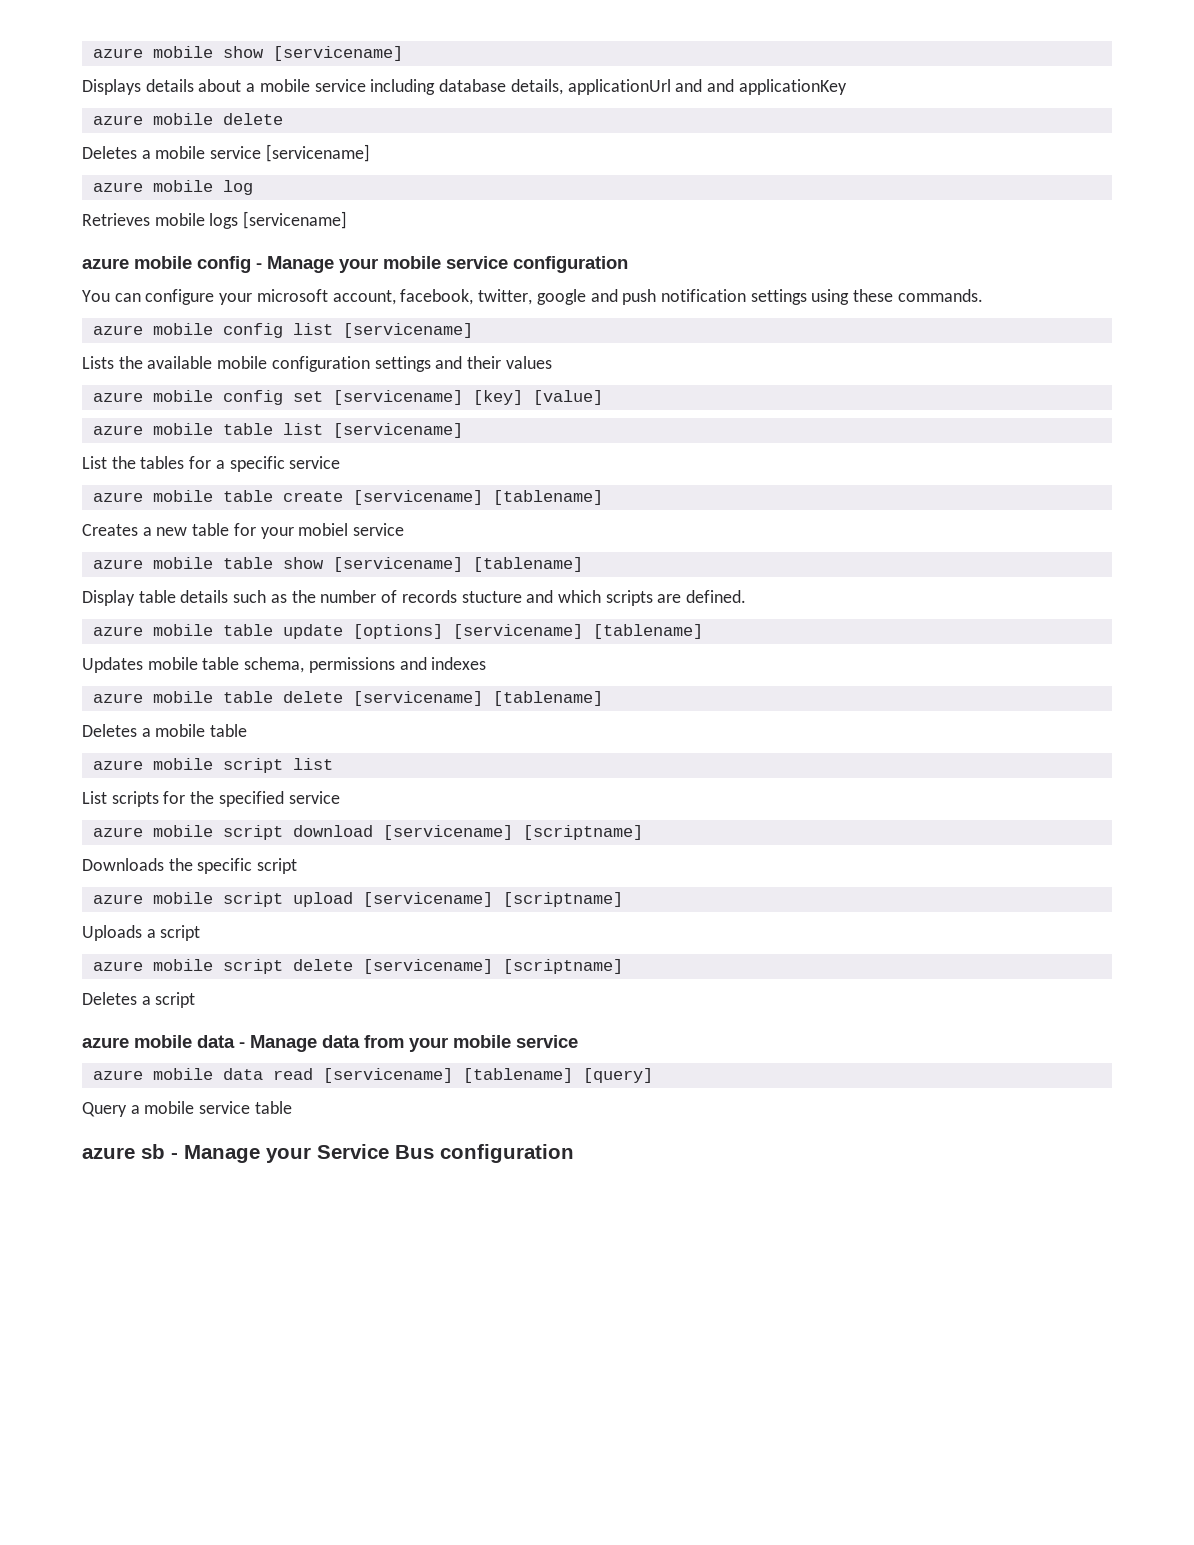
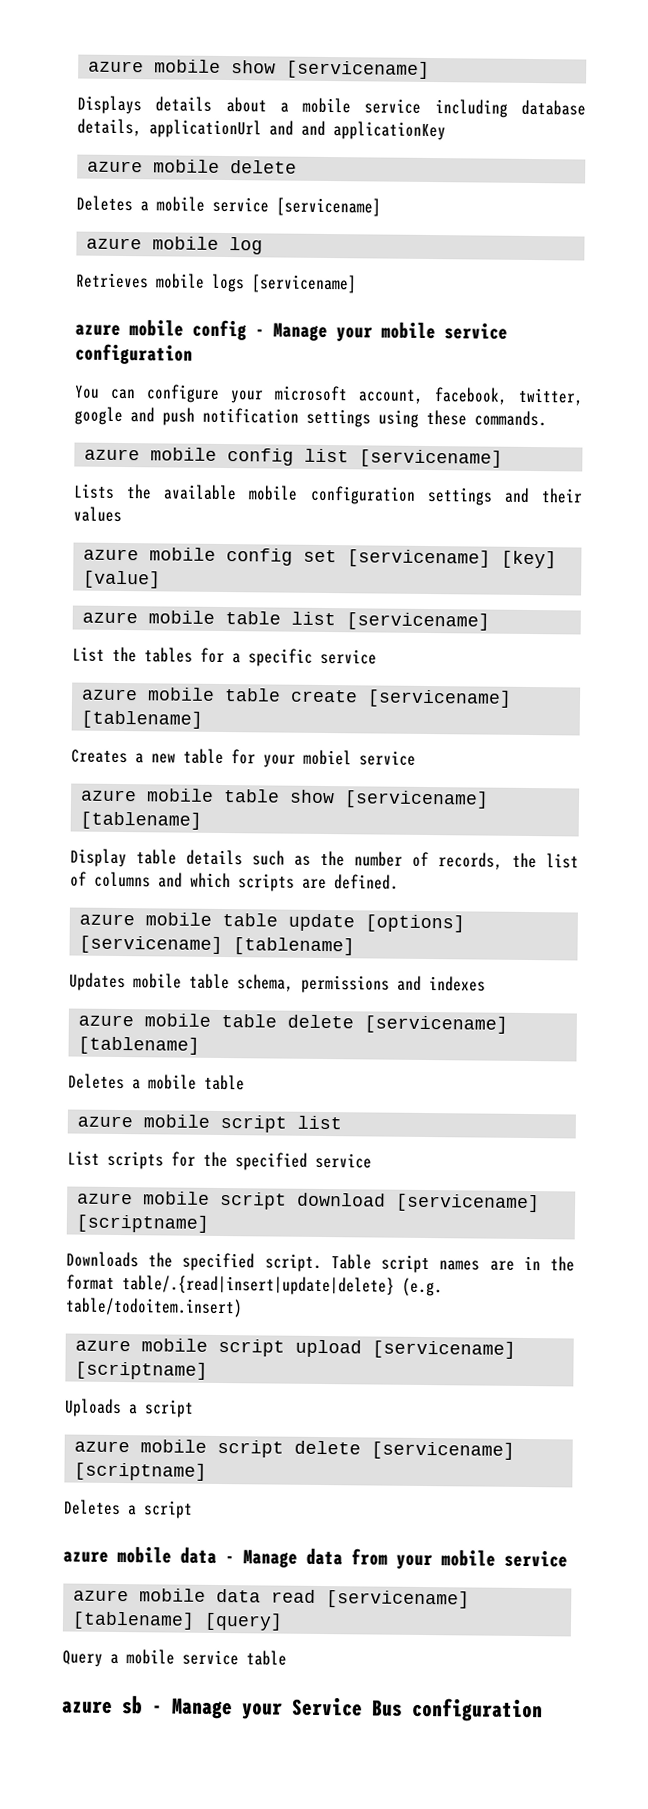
- Display table details such as the number of records stucture and which scripts are defined.
+ Display table details such as the number of records, the list of columns and which scripts are defined.
- Downloads the specific script
+ Downloads the specified script. Table script names are in the format table/.{read|insert|update|delete} (e.g. table/todoitem.insert)

